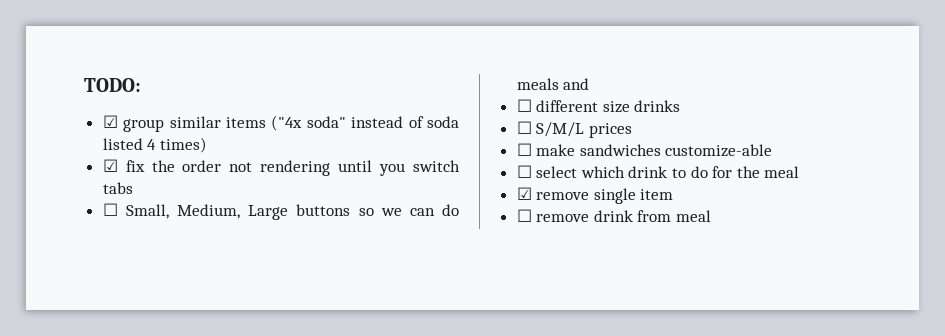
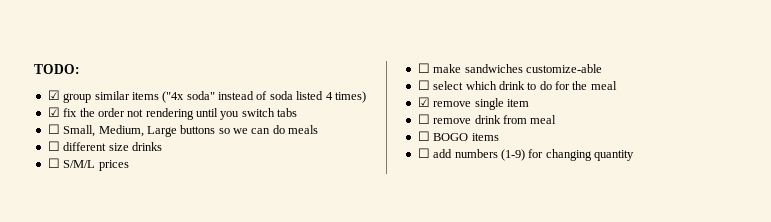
- ☐ Small, Medium, Large buttons so we can do meals and
+ ☐ Small, Medium, Large buttons so we can do meals
+ ☐ BOGO items
+ ☐ add numbers (1-9) for changing quantity

